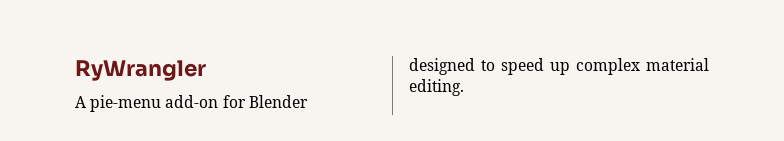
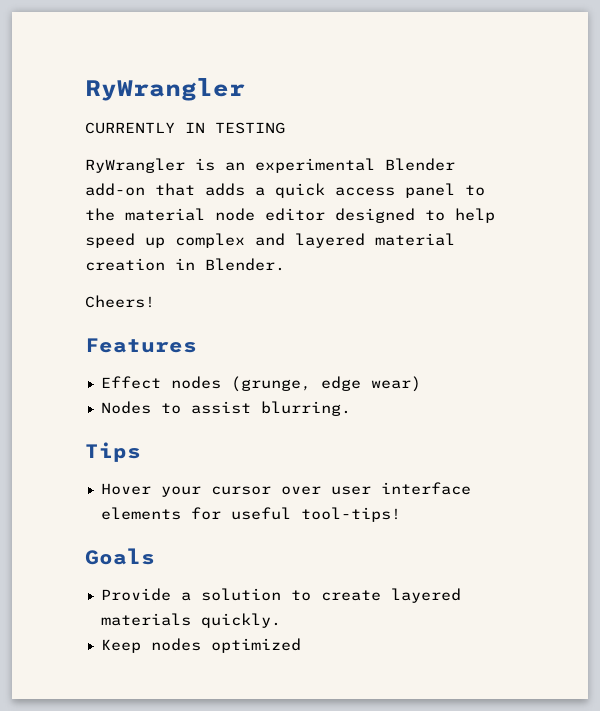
- A pie-menu add-on for Blender designed to speed up complex material editing.
+ CURRENTLY IN TESTING
+ RyWrangler is an experimental Blender add-on that adds a quick access panel to the material node editor designed to help speed up complex and layered material creation in Blender.
+ Cheers!
+ Features
+ Effect nodes (grunge, edge wear)
+ Nodes to assist blurring.
+ Tips
+ Hover your cursor over user interface elements for useful tool-tips!
+ Goals
+ Provide a solution to create layered materials quickly.
+ Keep nodes optimized

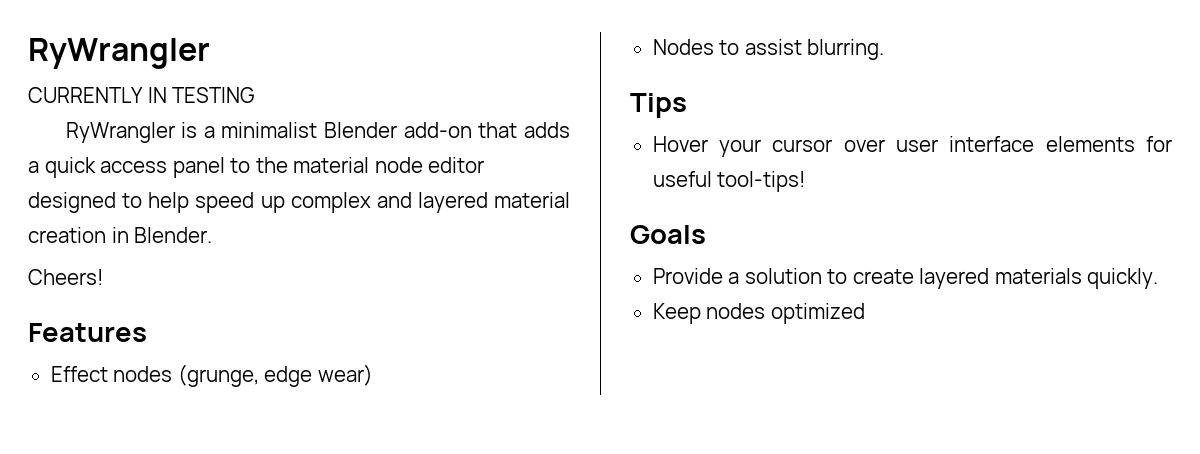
- RyWrangler is an experimental Blender add-on that adds a quick access panel to the material node editor designed to help speed up complex and layered material creation in Blender.
+ RyWrangler is a minimalist Blender add-on that adds a quick access panel to the material node editor designed to help speed up complex and layered material creation in Blender.

